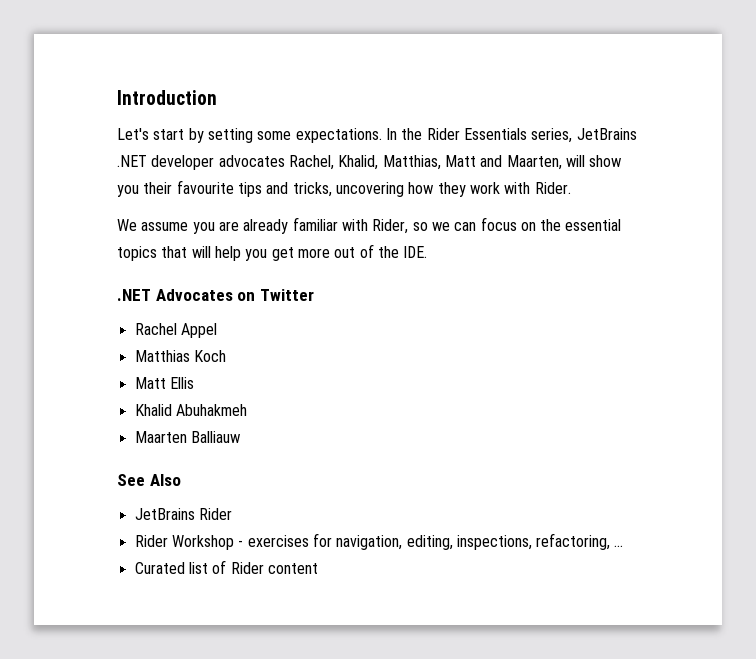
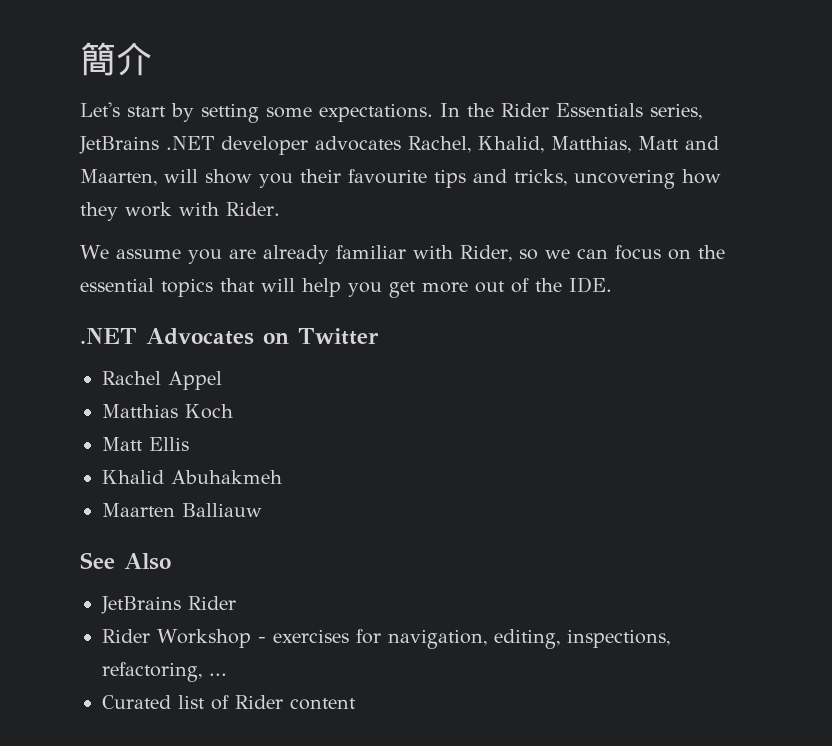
- Introduction
+ 簡介

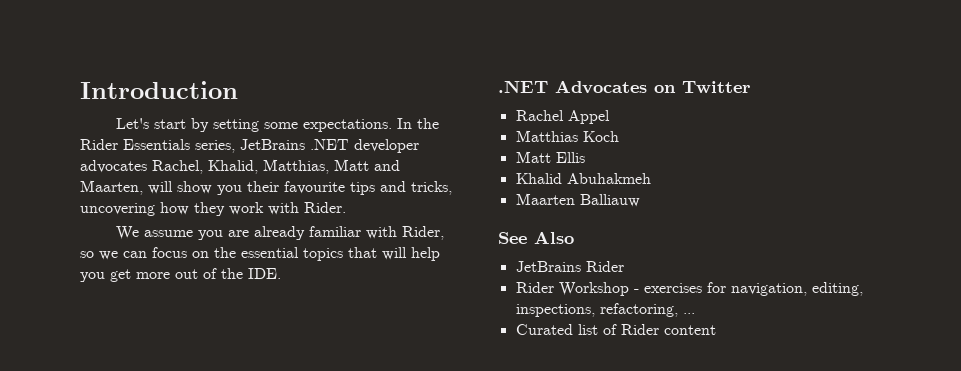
- 簡介
+ Introduction

